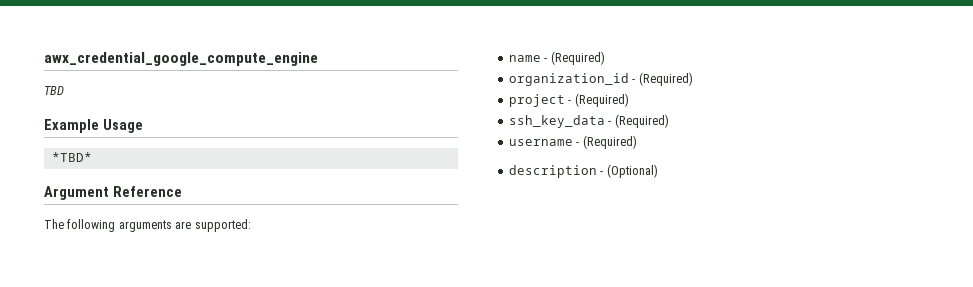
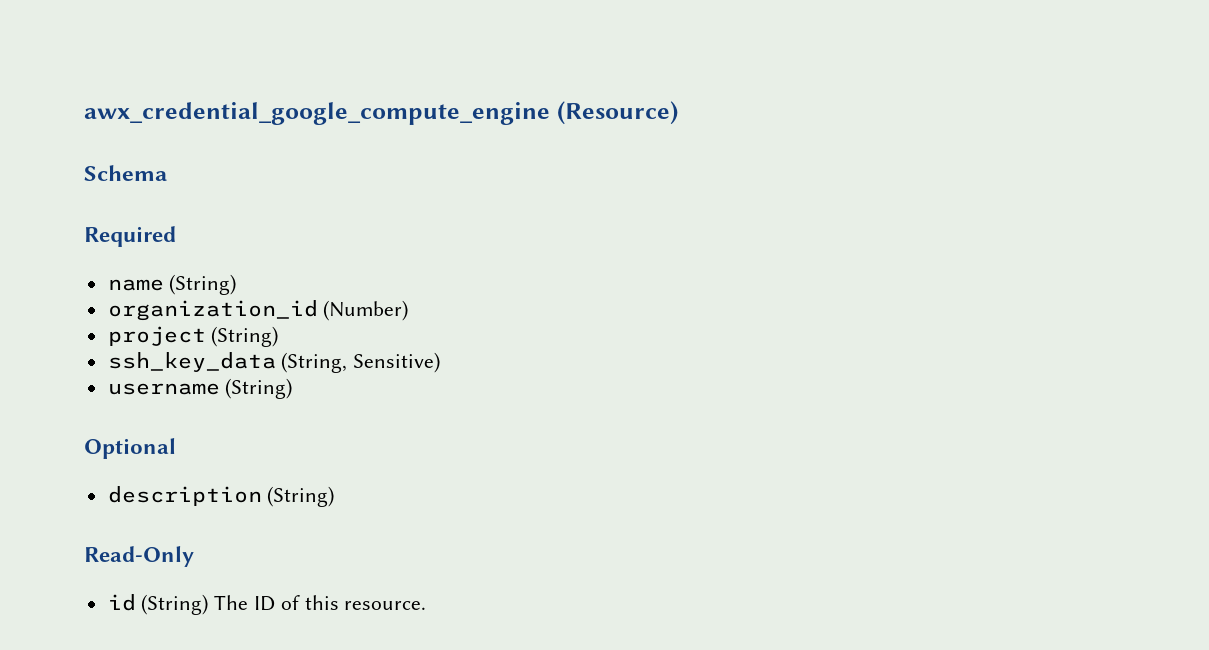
- awx_credential_google_compute_engine
- TBD
- Example Usage
- *TBD*
- Argument Reference
- The following arguments are supported:
+ awx_credential_google_compute_engine (Resource)
+ Schema
+ Required
- name - (Required)
+ name (String)
- organization_id - (Required)
+ organization_id (Number)
- project - (Required)
+ project (String)
- ssh_key_data - (Required)
+ ssh_key_data (String, Sensitive)
- username - (Required)
+ username (String)
+ Optional
- description - (Optional)
+ description (String)
+ Read-Only
+ id (String) The ID of this resource.

